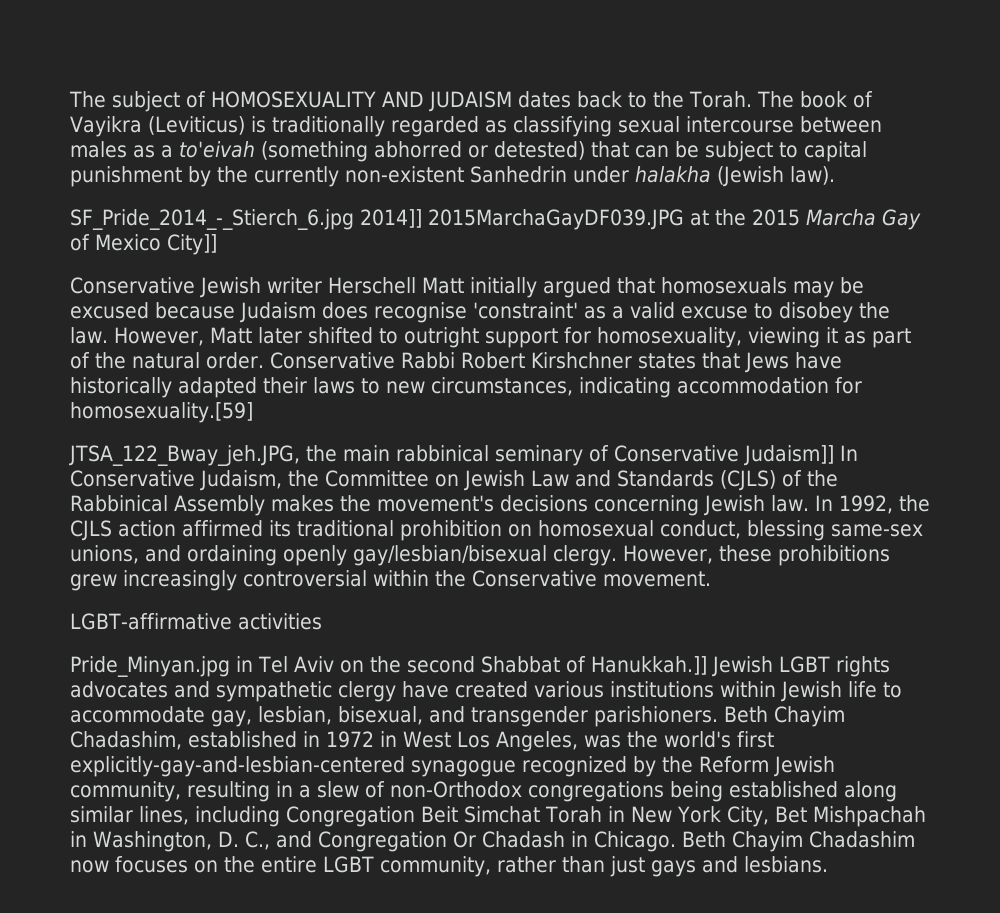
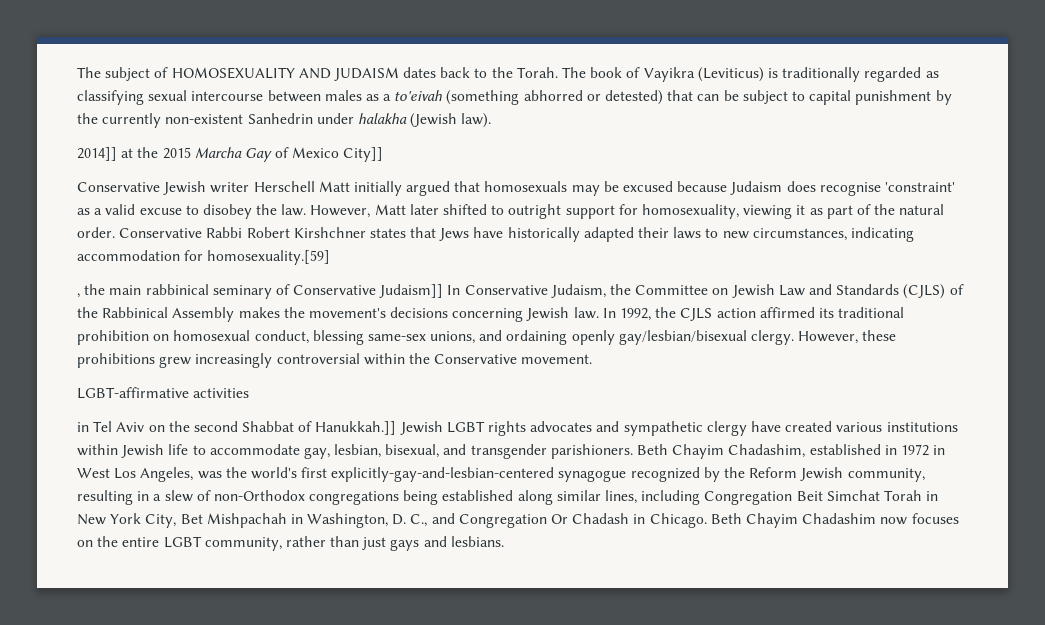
- SF_Pride_2014_-_Stierch_6.jpg 2014]] 2015MarchaGayDF039.JPG at the 2015 Marcha Gay of Mexico City]]
+ 2014]] at the 2015 Marcha Gay of Mexico City]]
- JTSA_122_Bway_jeh.JPG, the main rabbinical seminary of Conservative Judaism]] In Conservative Judaism, the Committee on Jewish Law and Standards (CJLS) of the Rabbinical Assembly makes the movement's decisions concerning Jewish law.
+ , the main rabbinical seminary of Conservative Judaism]] In Conservative Judaism, the Committee on Jewish Law and Standards (CJLS) of the Rabbinical Assembly makes the movement's decisions concerning Jewish law.
- Pride_Minyan.jpg in Tel Aviv on the second Shabbat of Hanukkah.]]
+ in Tel Aviv on the second Shabbat of Hanukkah.]]

